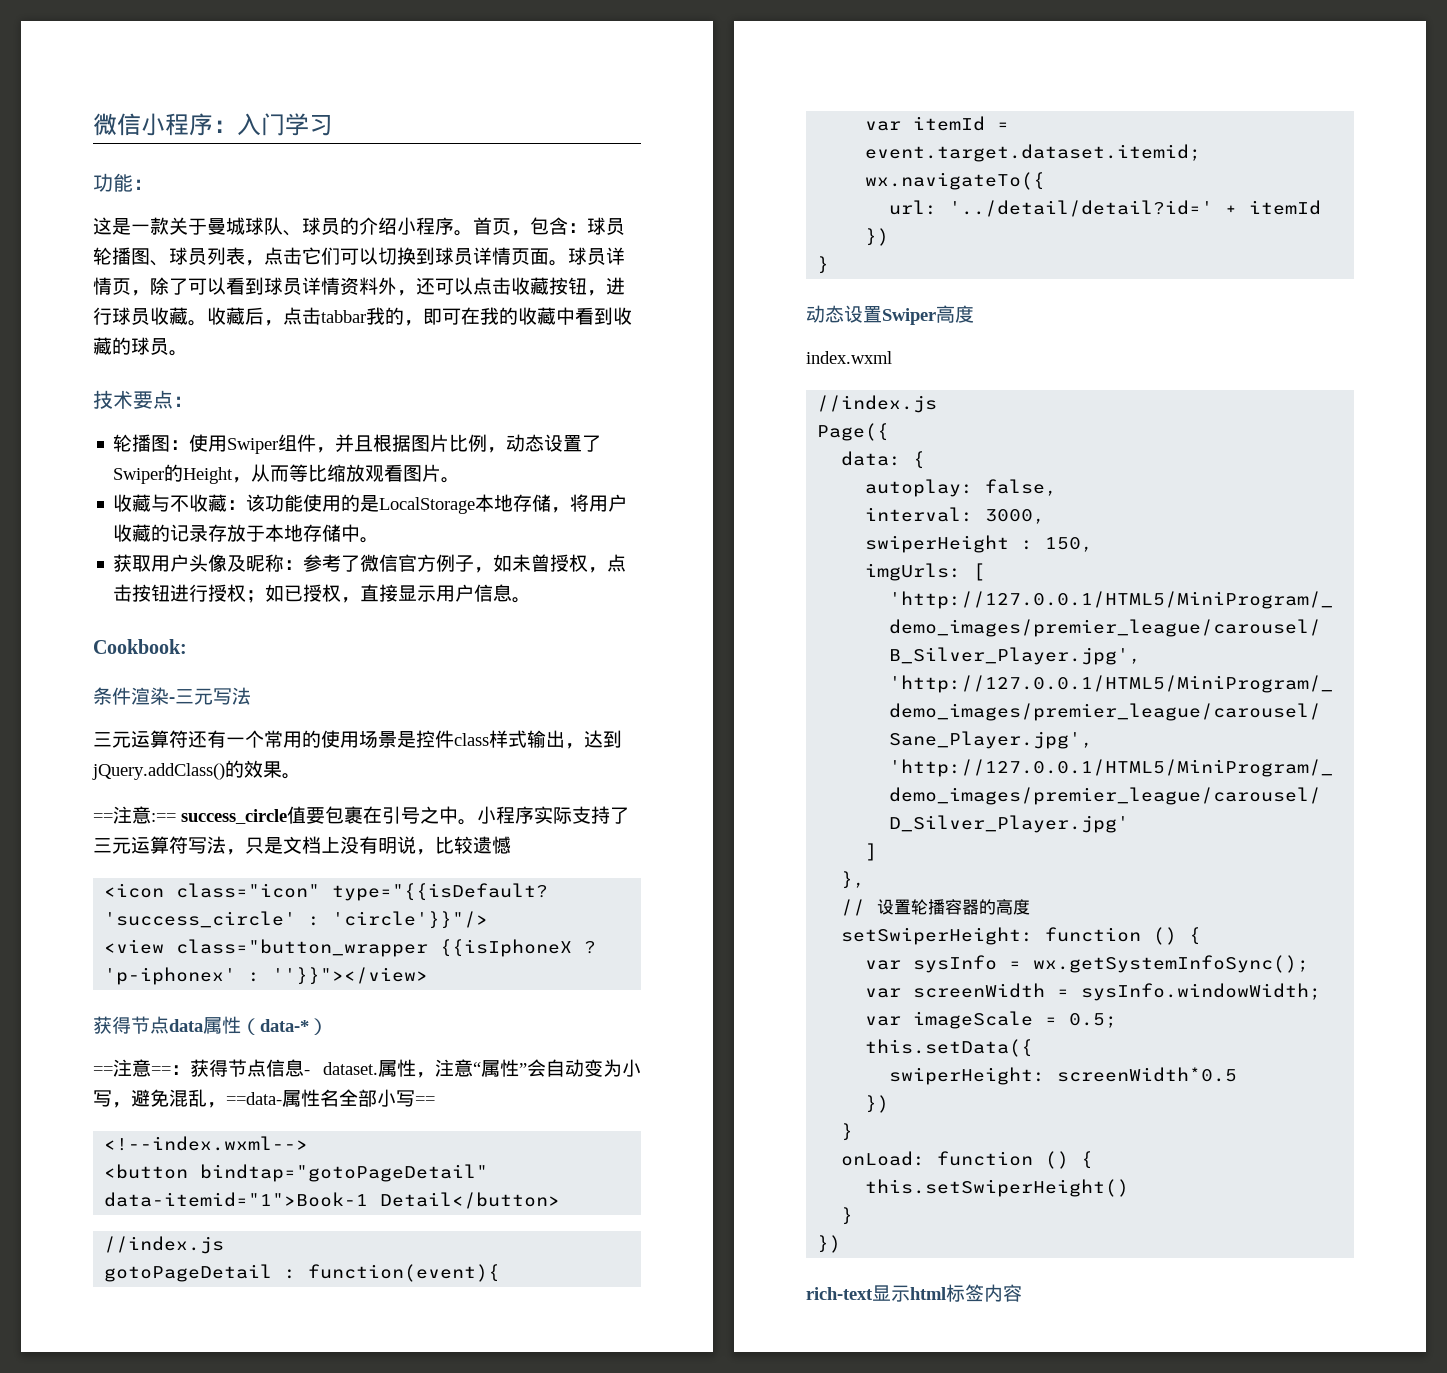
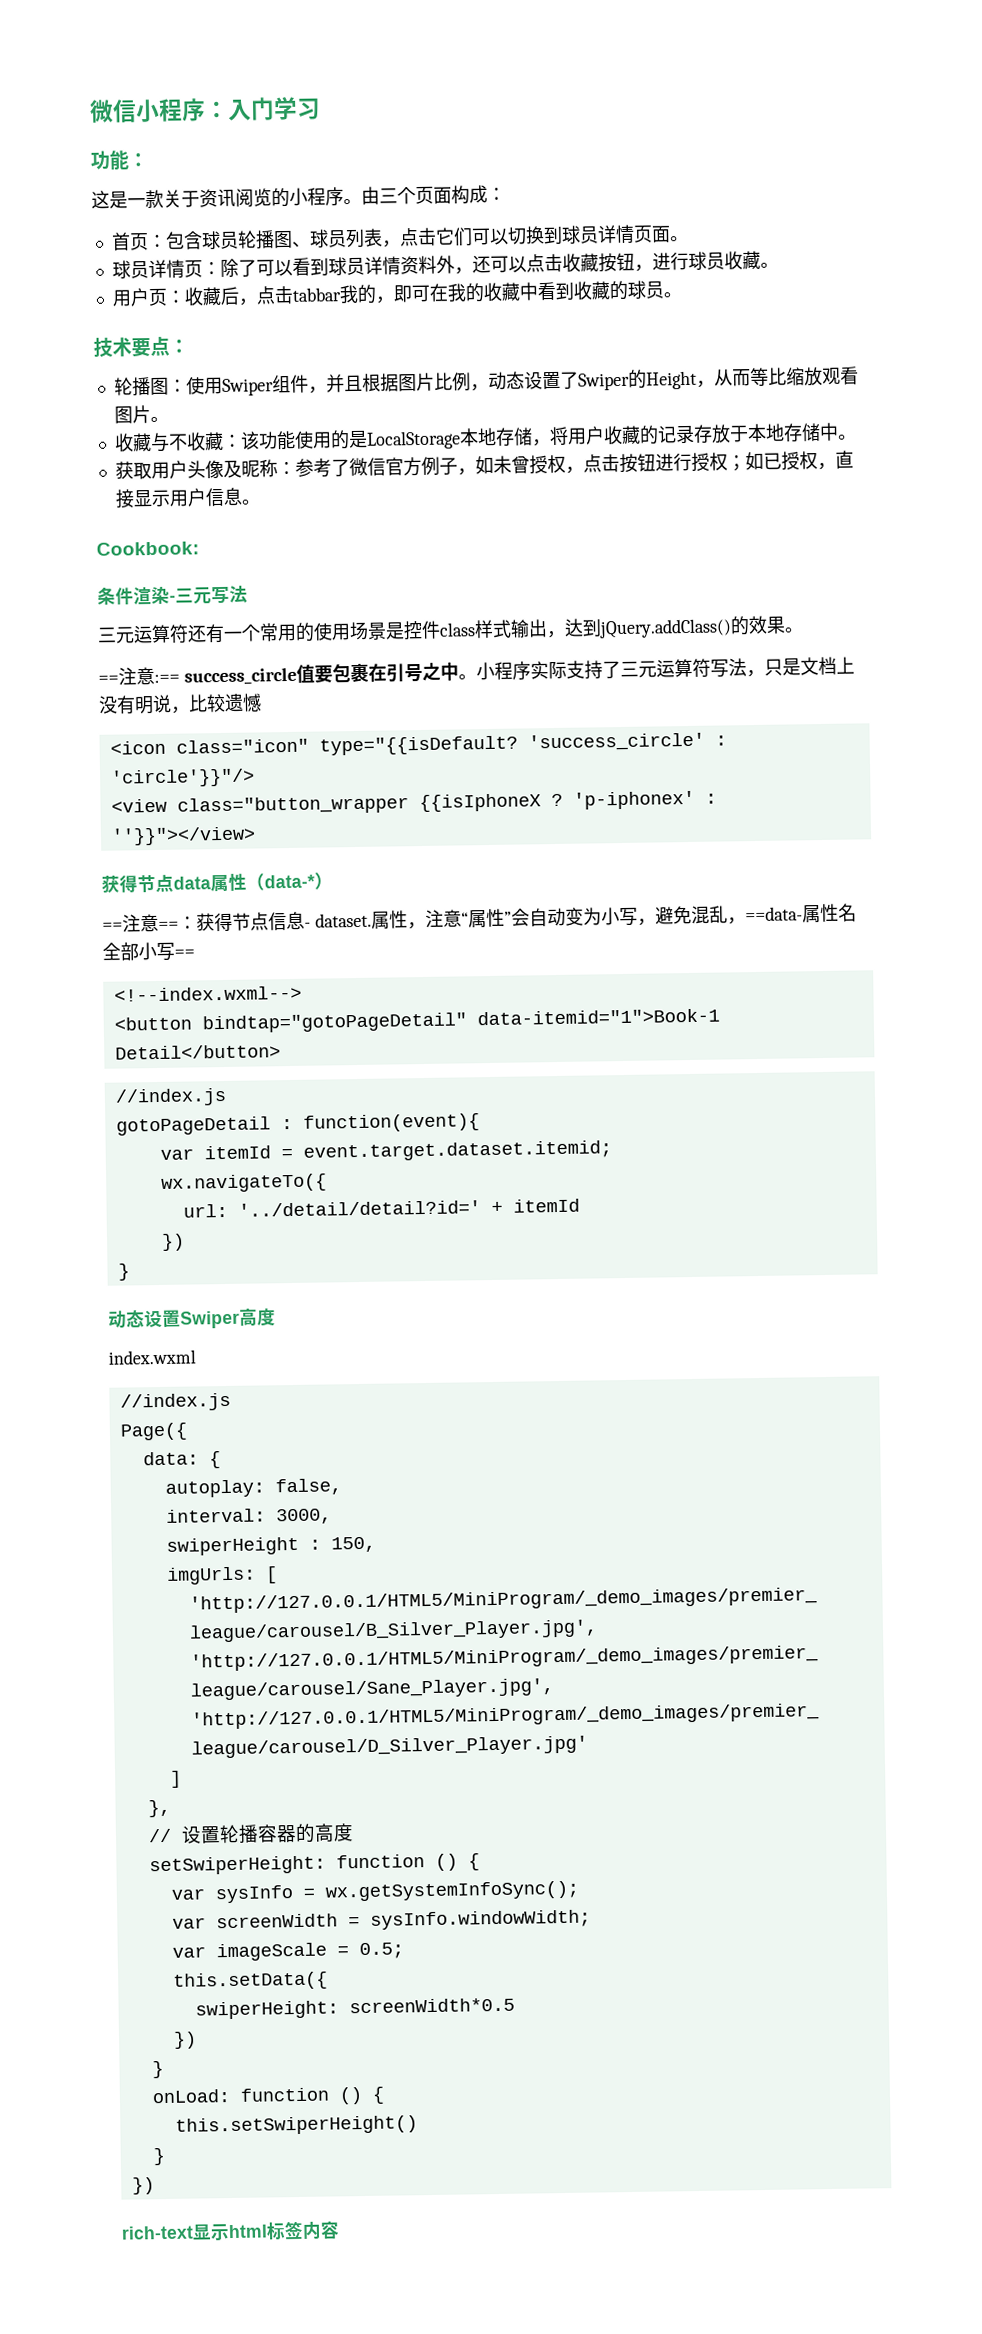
- 这是一款关于曼城球队、球员的介绍小程序。首页，包含：球员轮播图、球员列表，点击它们可以切换到球员详情页面。球员详情页，除了可以看到球员详情资料外，还可以点击收藏按钮，进行球员收藏。收藏后，点击tabbar我的，即可在我的收藏中看到收藏的球员。
+ 这是一款关于资讯阅览的小程序。由三个页面构成：
+ 首页：包含球员轮播图、球员列表，点击它们可以切换到球员详情页面。
+ 球员详情页：除了可以看到球员详情资料外，还可以点击收藏按钮，进行球员收藏。
+ 用户页：收藏后，点击tabbar我的，即可在我的收藏中看到收藏的球员。

